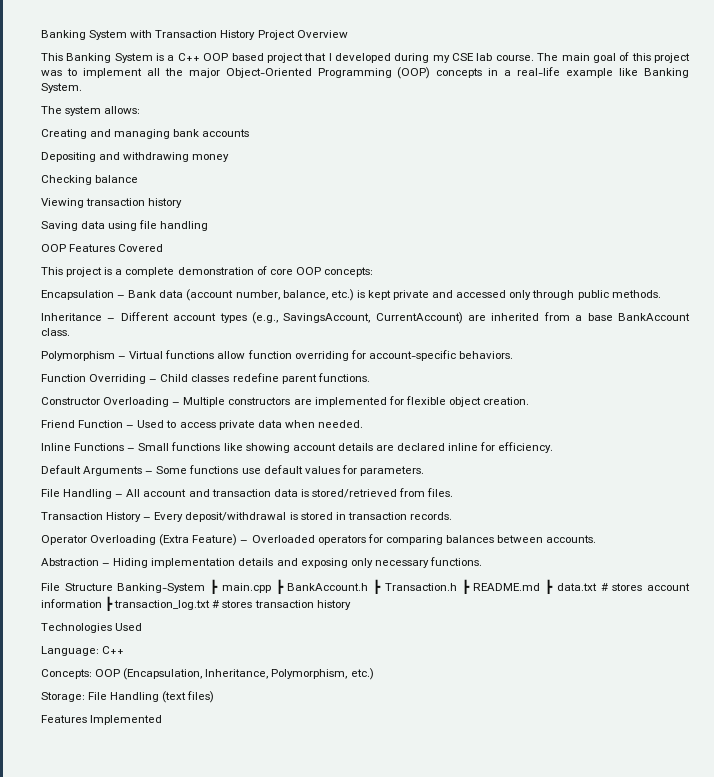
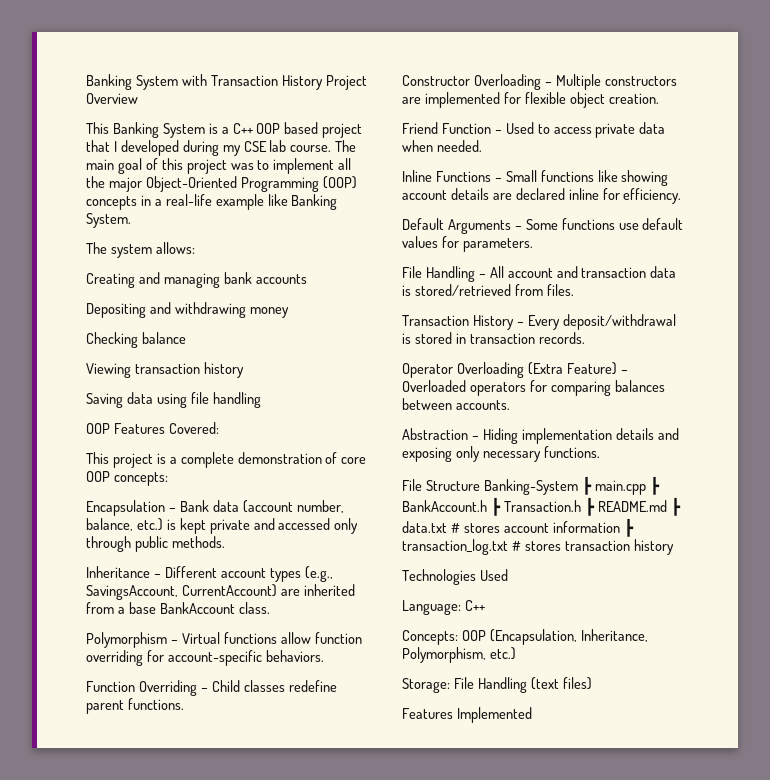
- OOP Features Covered
+ OOP Features Covered:

